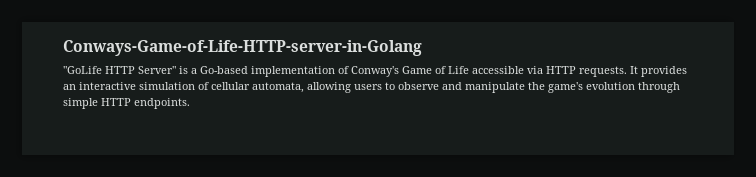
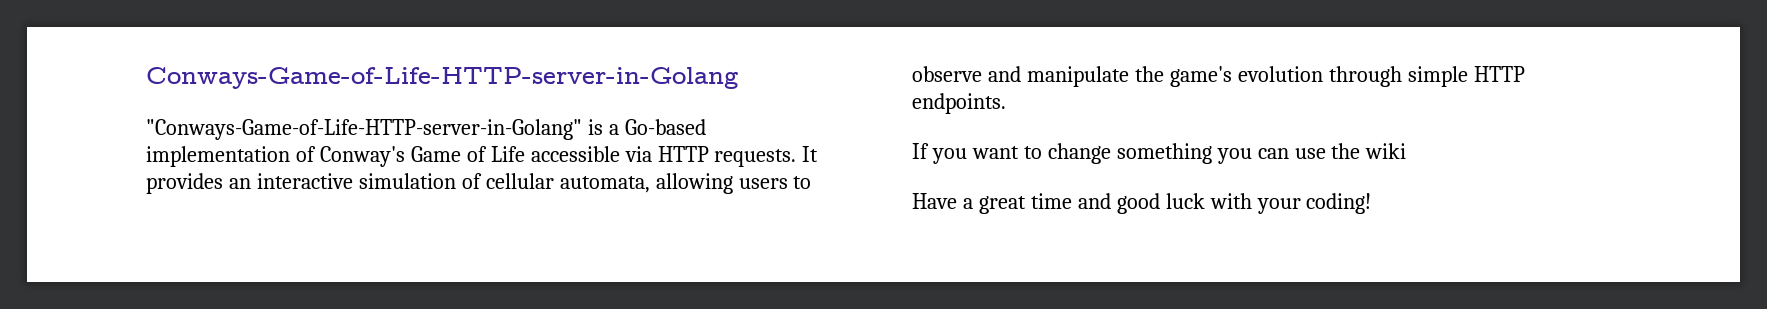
- "GoLife HTTP Server" is a Go-based implementation of Conway's Game of Life accessible via HTTP requests.
+ "Conways-Game-of-Life-HTTP-server-in-Golang" is a Go-based implementation of Conway's Game of Life accessible via HTTP requests.
+ If you want to change something you can use the wiki
+ Have a great time and good luck with your coding!

